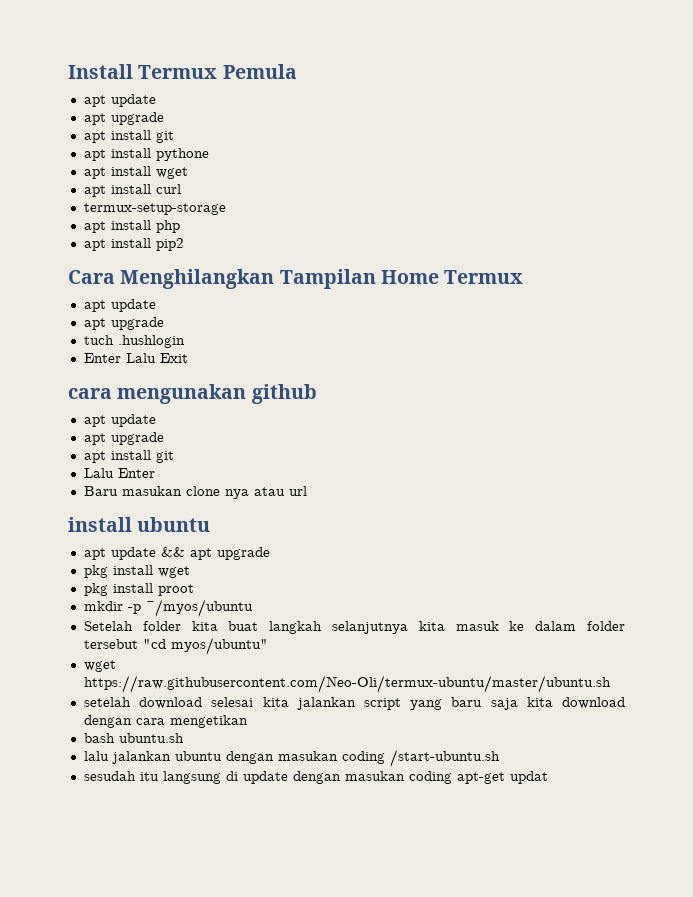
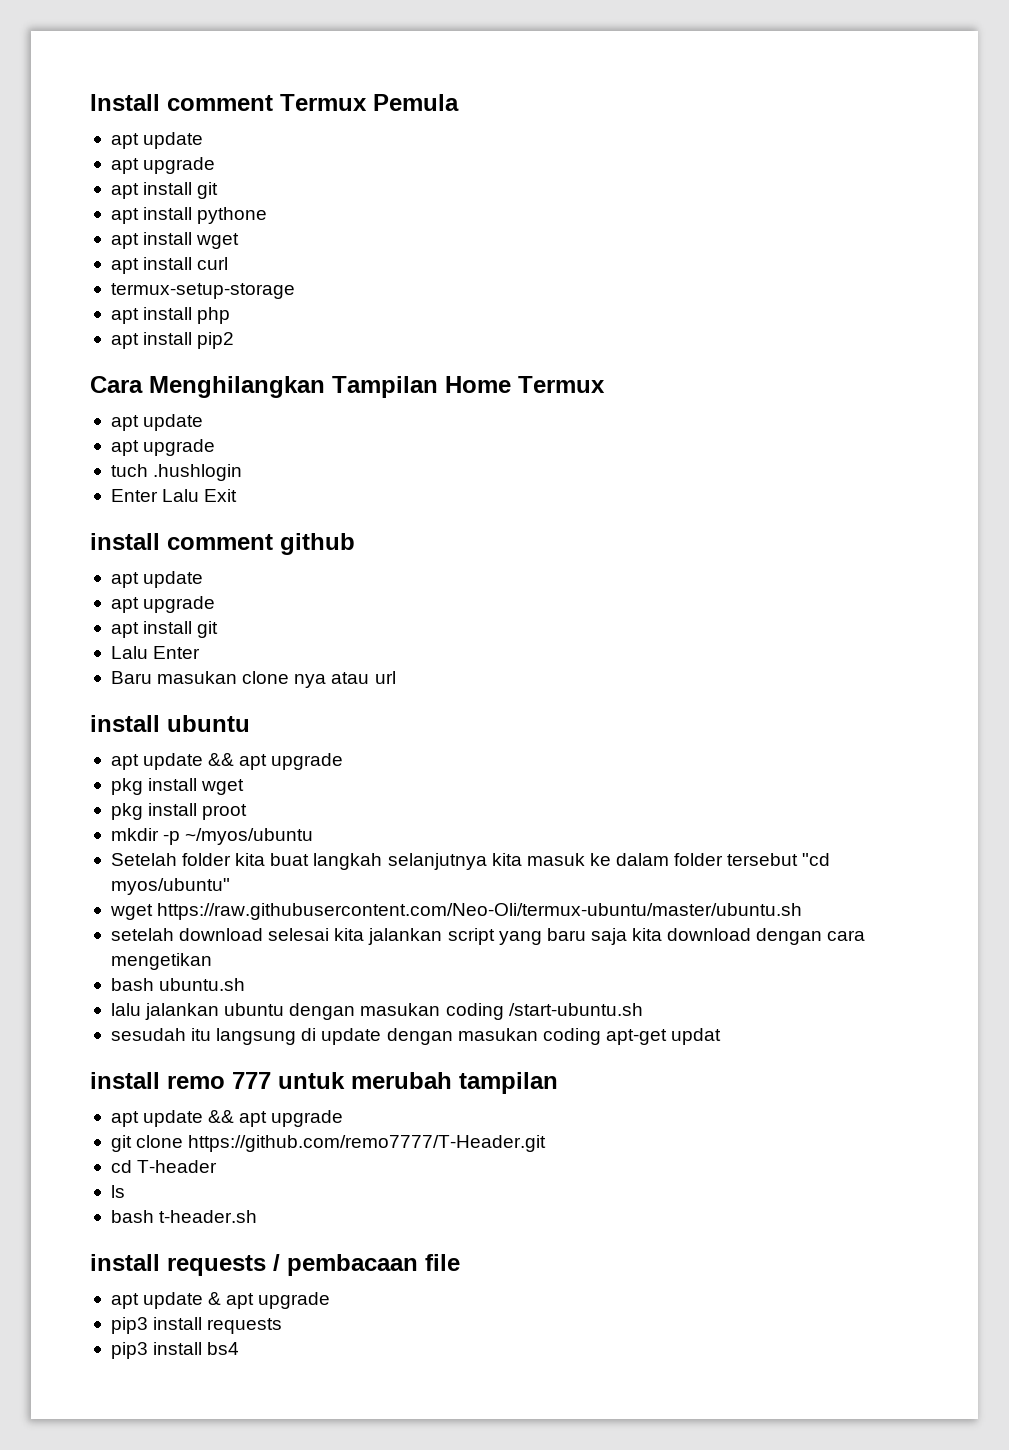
- Install Termux Pemula
+ Install comment Termux Pemula
- cara mengunakan github
+ install comment github
+ install remo 777 untuk merubah tampilan
+ apt update && apt upgrade
+ git clone https://github.com/remo7777/T-Header.git
+ cd T-header
+ ls
+ bash t-header.sh
+ install requests / pembacaan file
+ apt update & apt upgrade
+ pip3 install requests
+ pip3 install bs4

